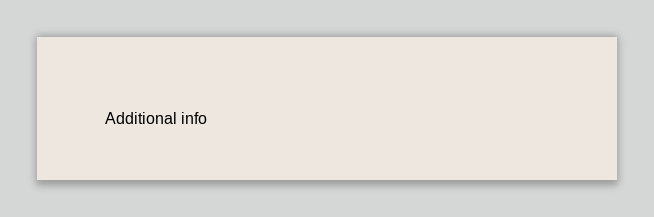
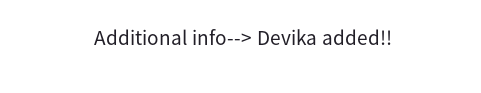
- Additional info
+ Additional info--> Devika added!!

